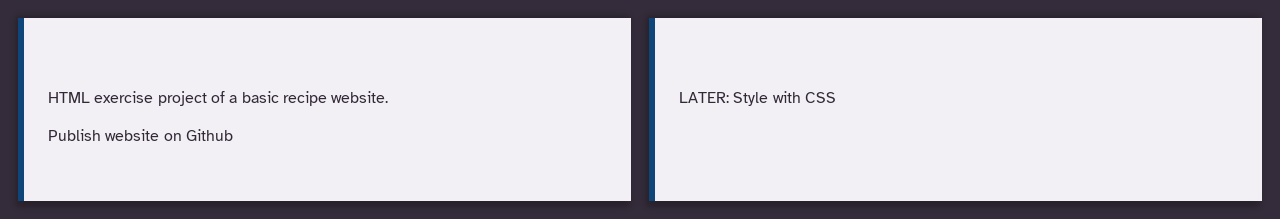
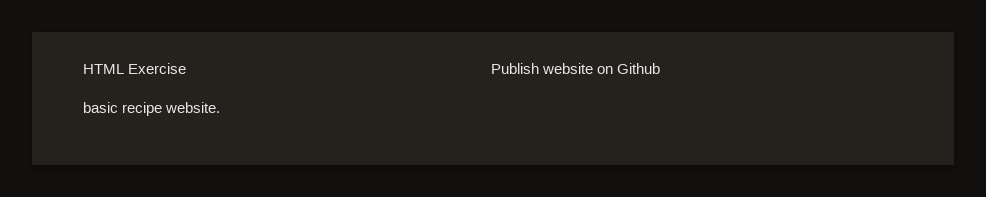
- HTML exercise project of a basic recipe website.
+ HTML Exercise
+ basic recipe website.
- LATER: Style with CSS

